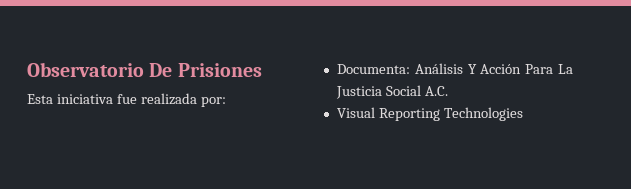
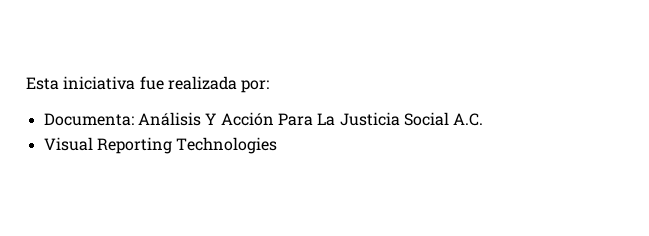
- Observatorio De Prisiones

